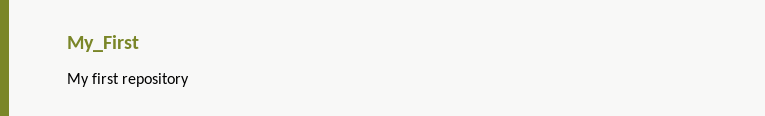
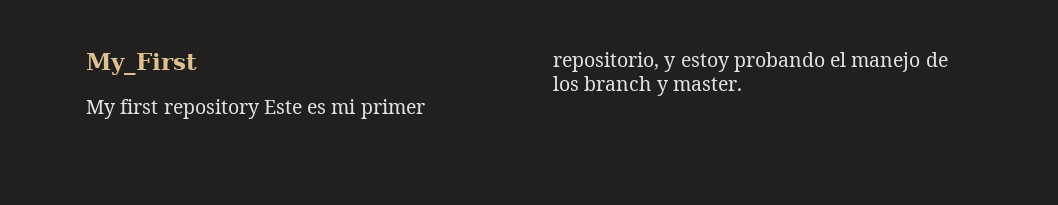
- My first repository
+ My first repository Este es mi primer repositorio, y estoy probando el manejo de los branch y master.

